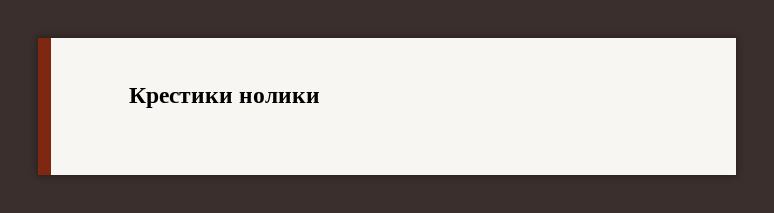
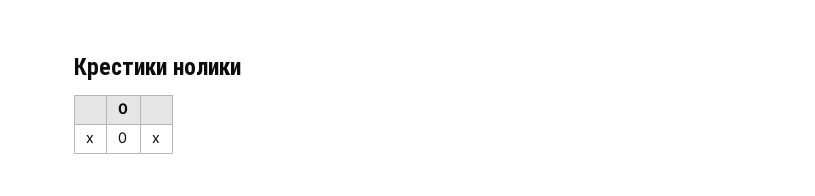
  Крестики нолики
+ | 0 |
+ x | 0 | x

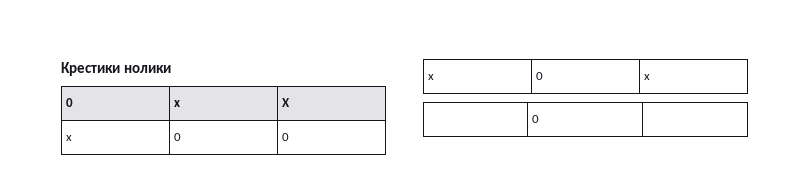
  Крестики нолики
- | 0 |
+ 0 | x | X
+ x | 0 | 0
  x | 0 | x
+ | 0 |

